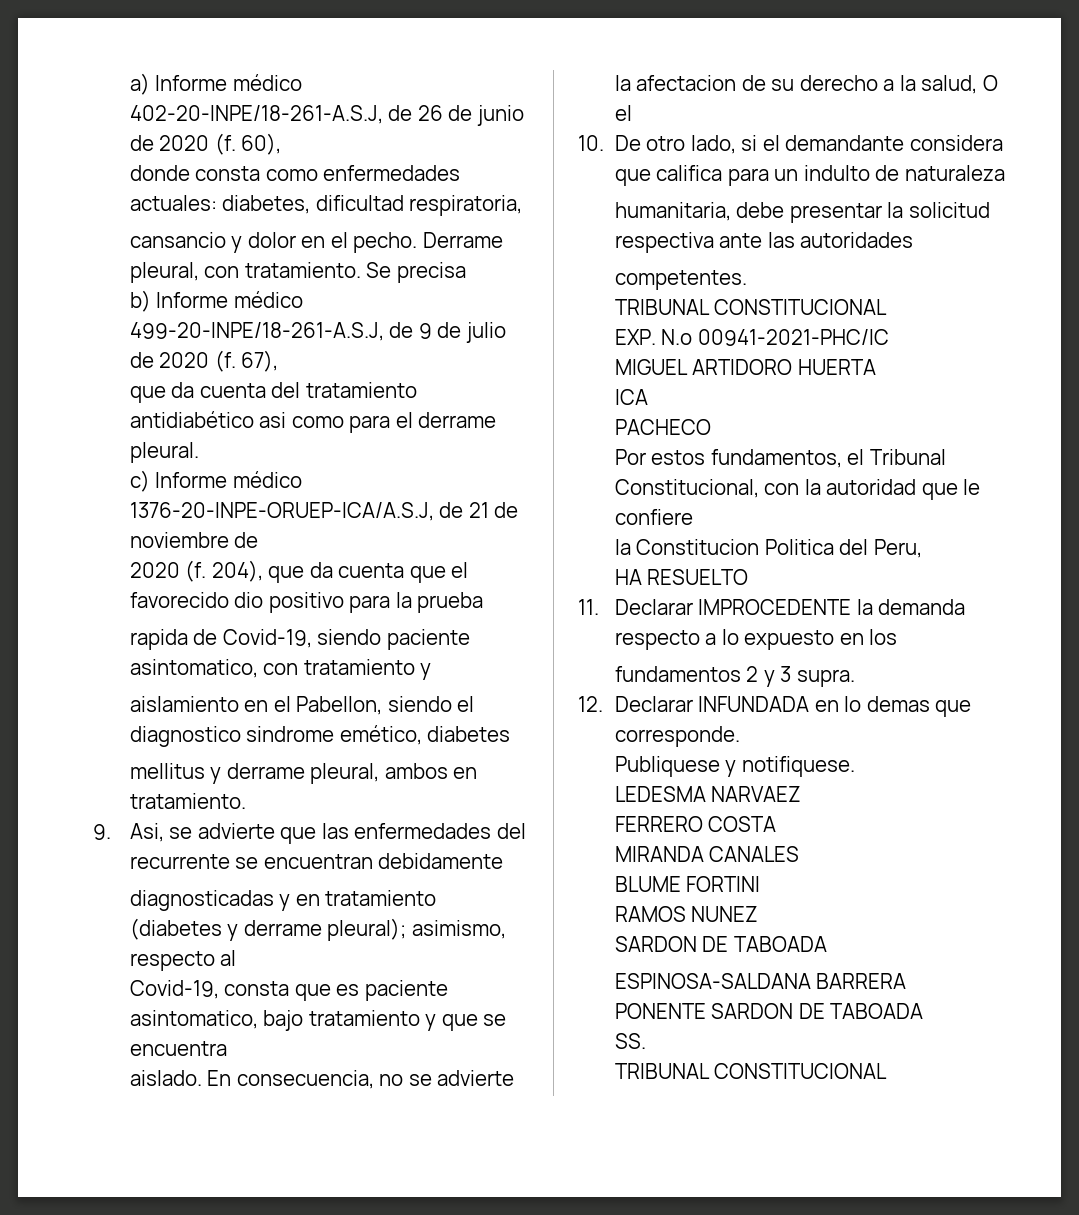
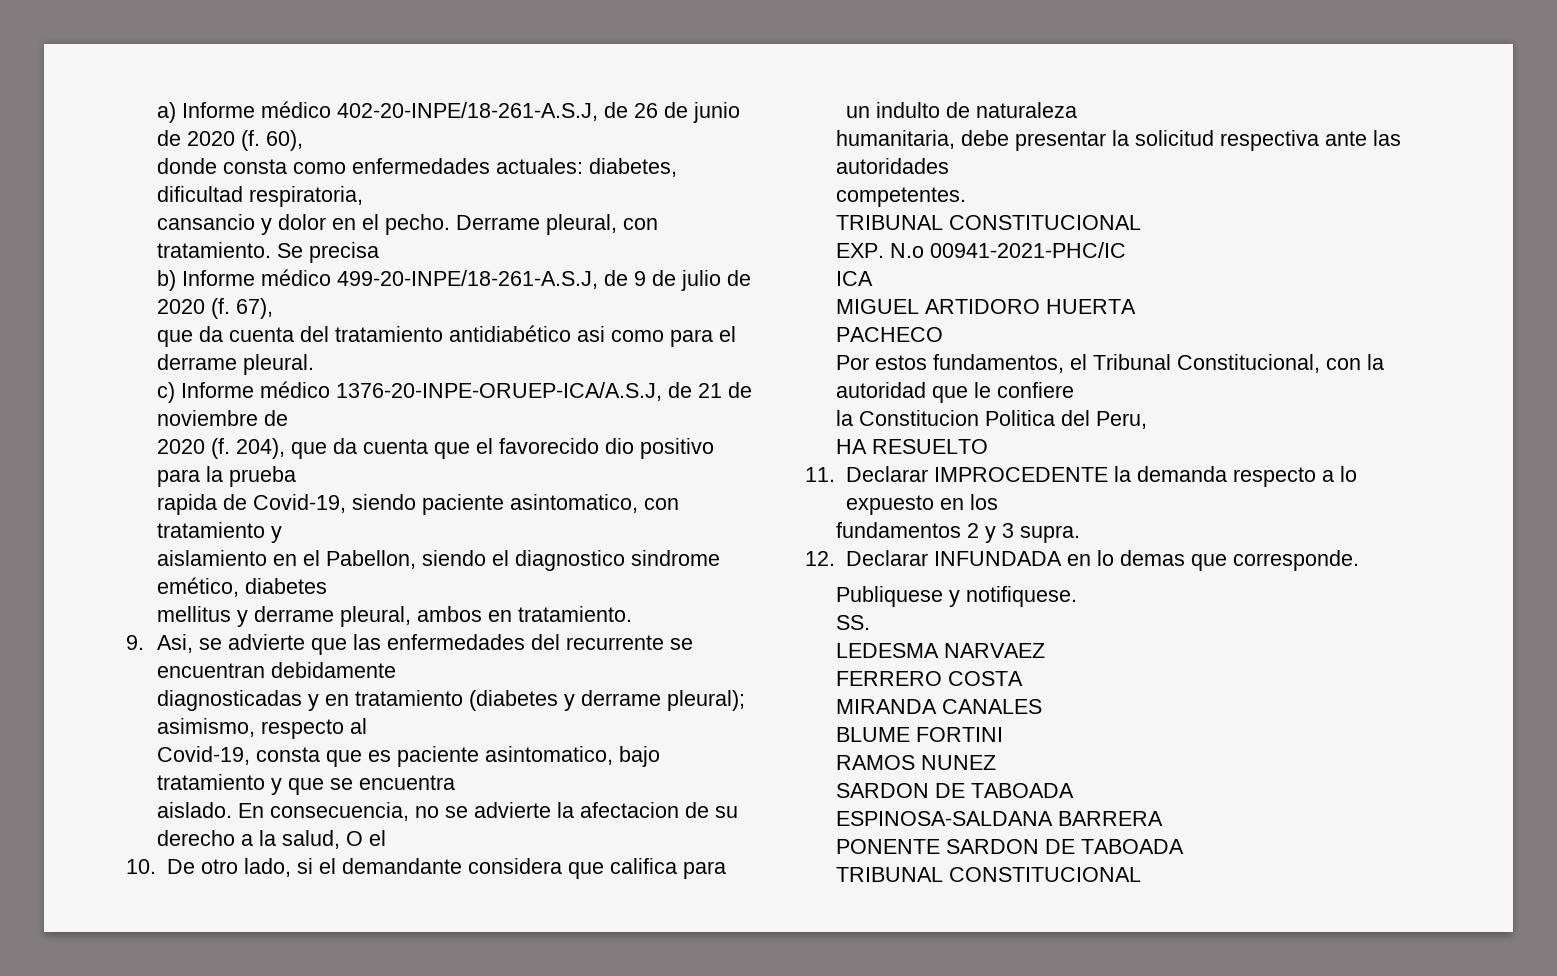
+ ICA
- ICA
+ SS.
- SS.

